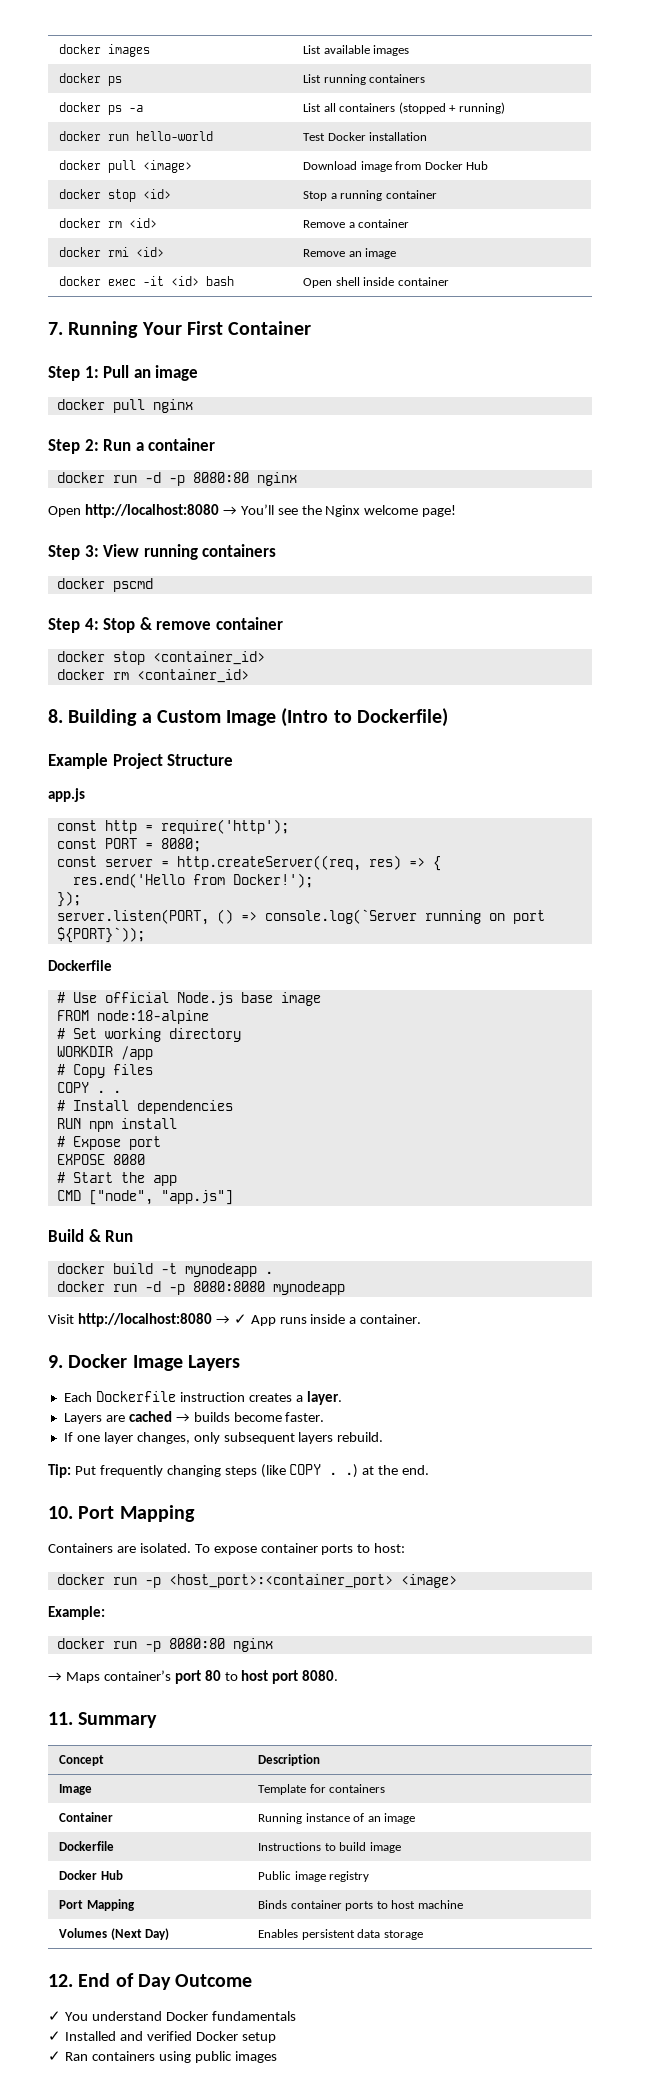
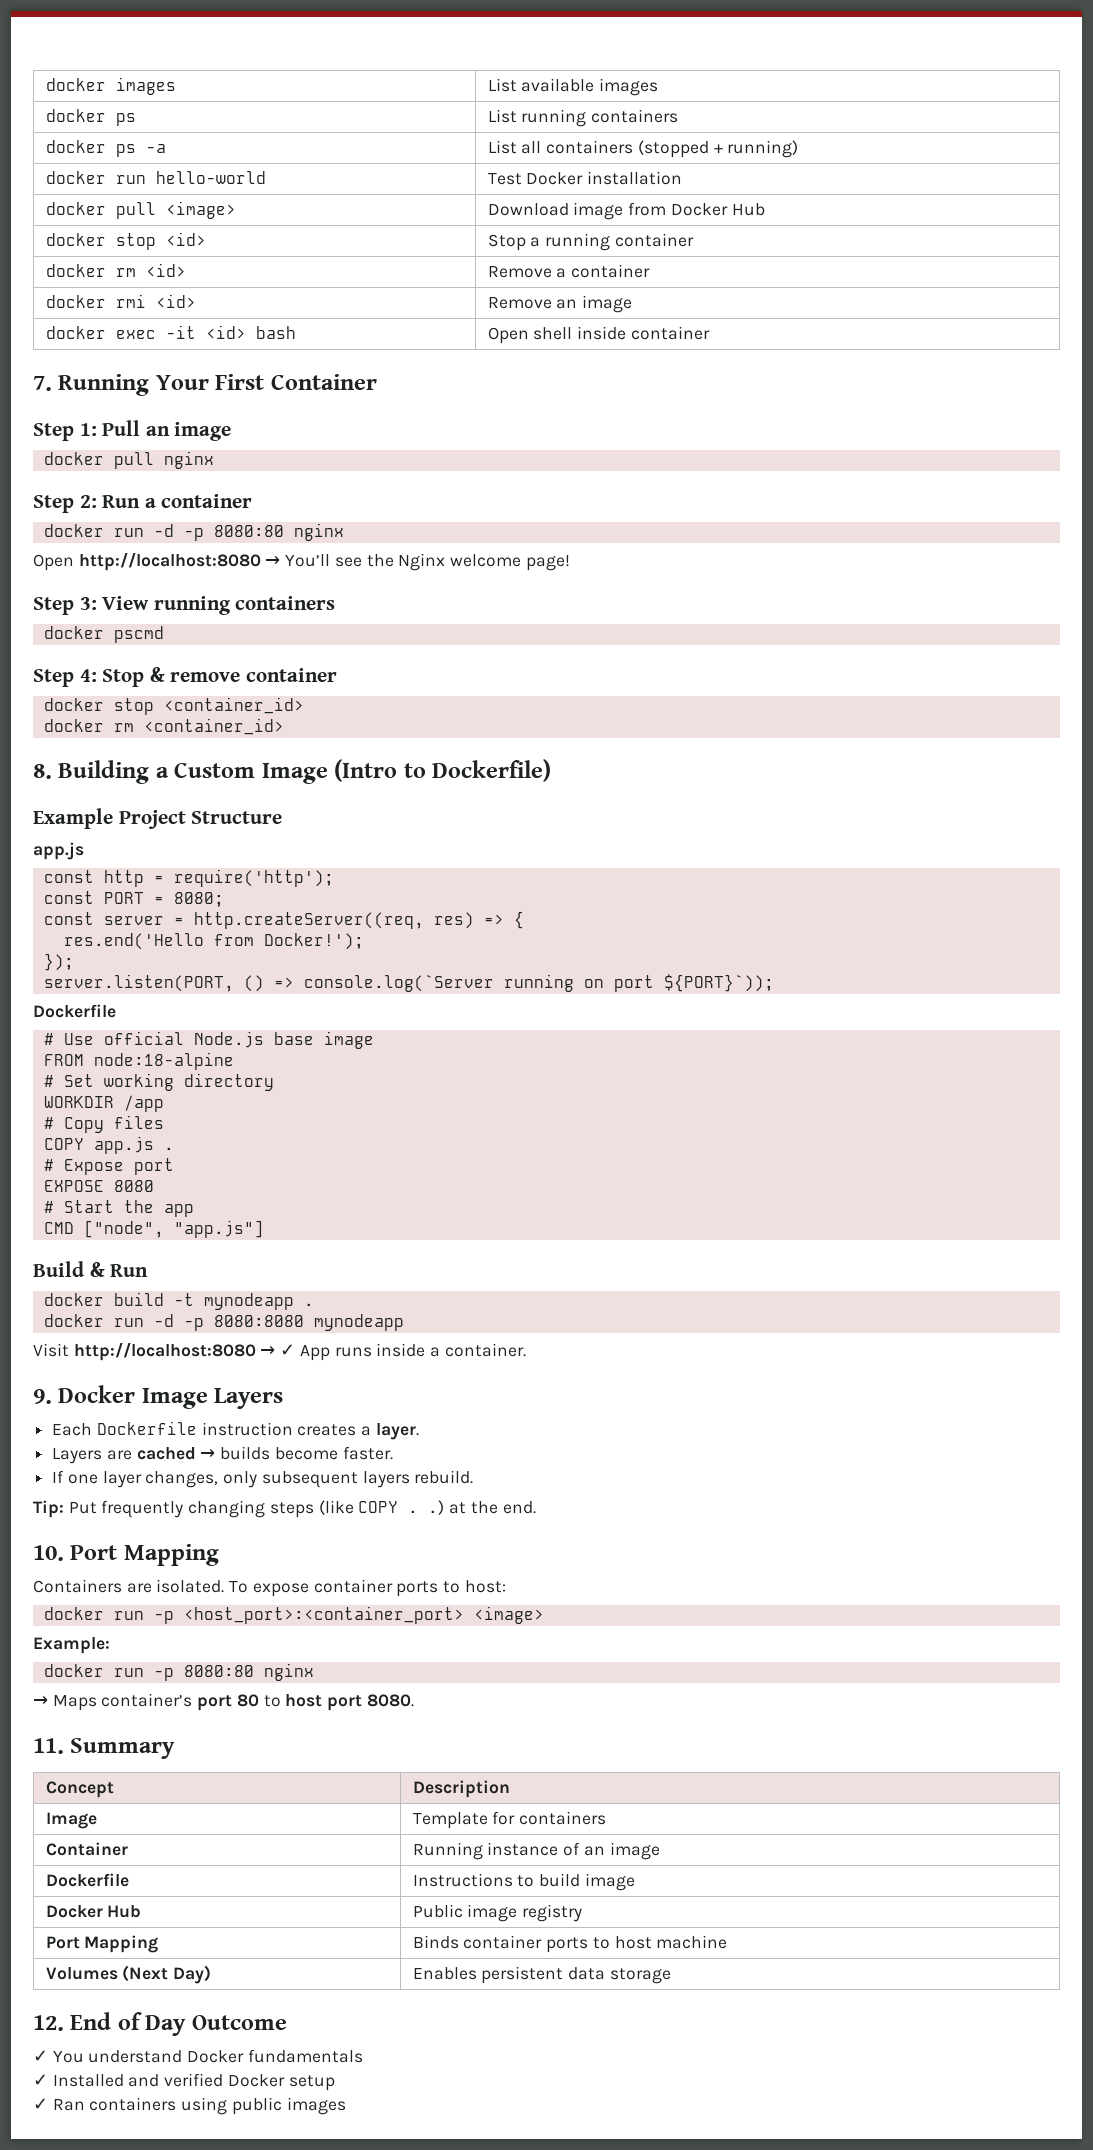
- COPY . .
- # Install dependencies
- RUN npm install
+ COPY app.js .

